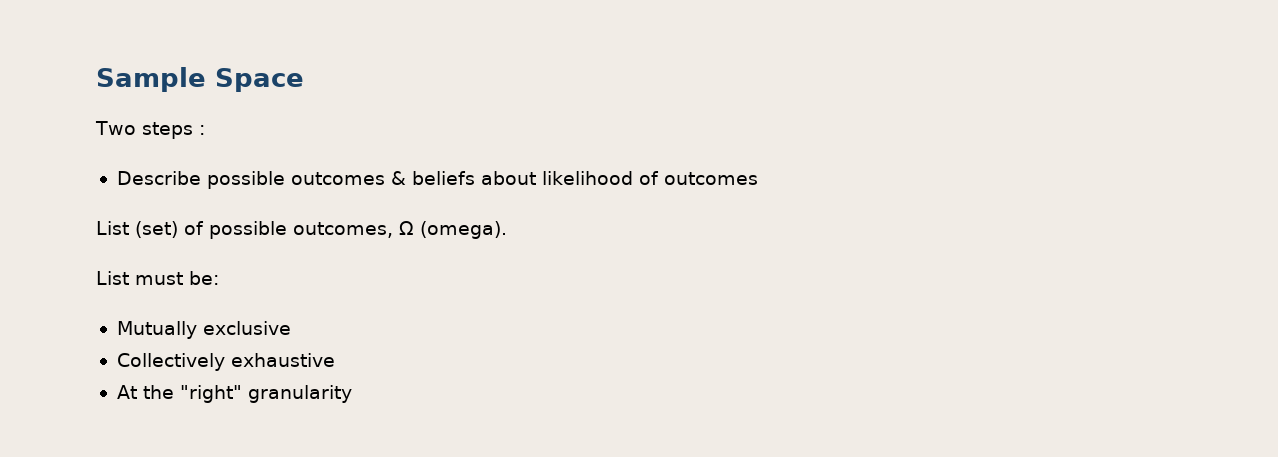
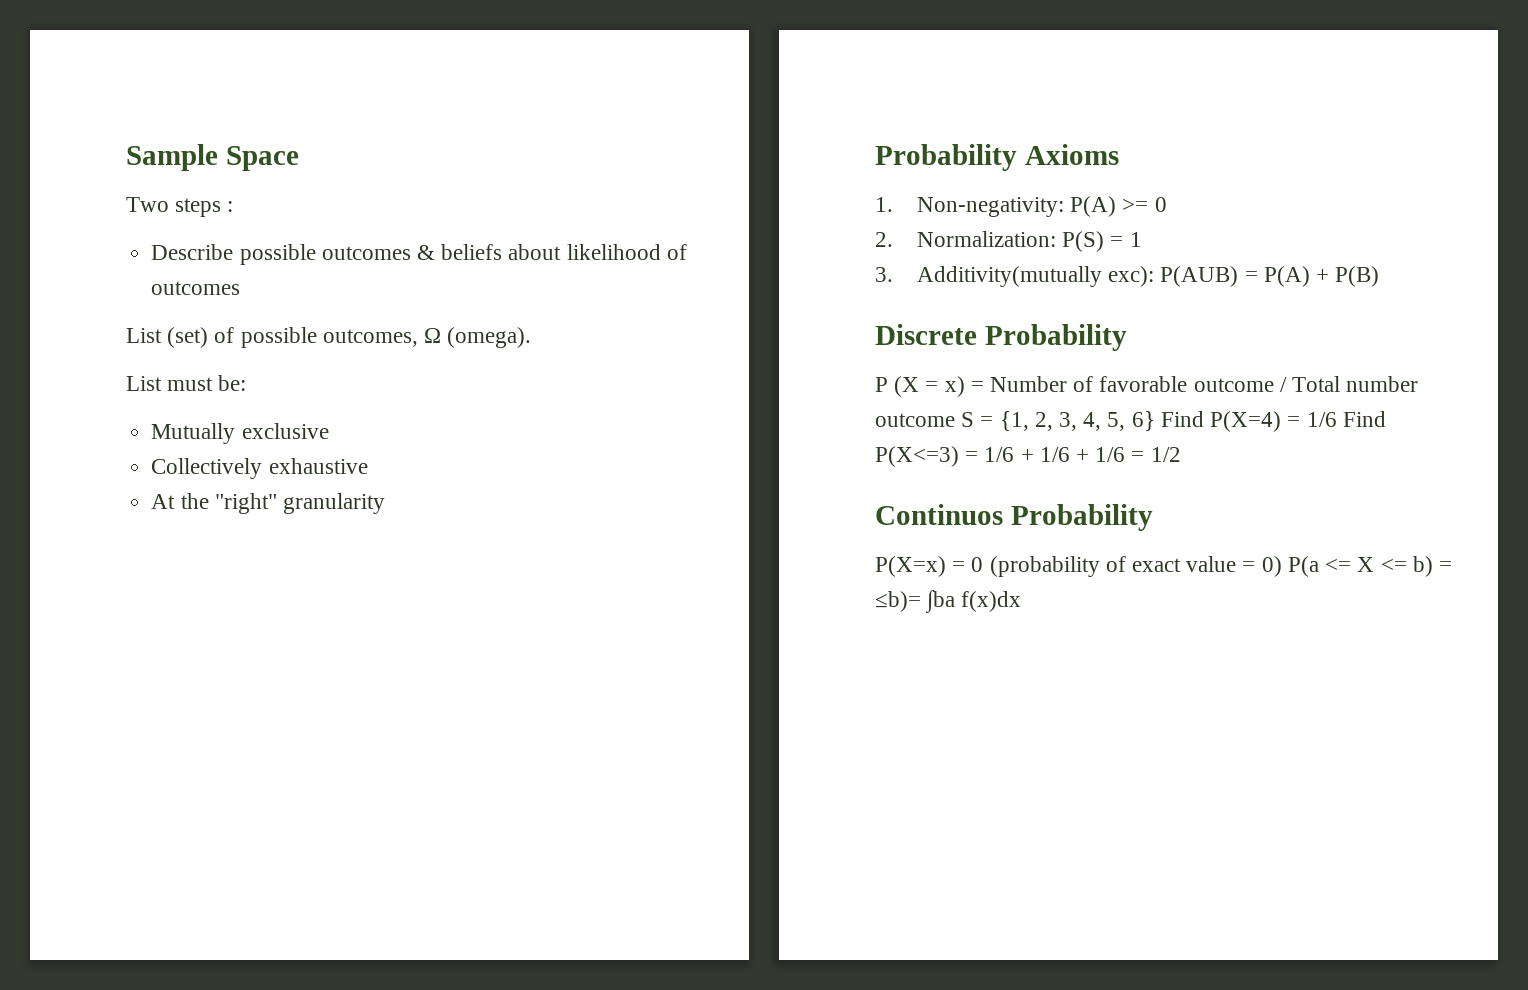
+ Probability Axioms
+ 1. Non-negativity: P(A) >= 0
+ 2. Normalization: P(S) = 1
+ 3. Additivity(mutually exc): P(AUB) = P(A) + P(B)
+ Discrete Probability
+ P (X = x) = Number of favorable outcome / Total number outcome S = {1, 2, 3, 4, 5, 6} Find P(X=4) = 1/6 Find P(X<=3) = 1/6 + 1/6 + 1/6 = 1/2
+ Continuos Probability
+ P(X=x) = 0 (probability of exact value = 0) P(a <= X <= b) = ≤b)= ∫ba f(x)dx

